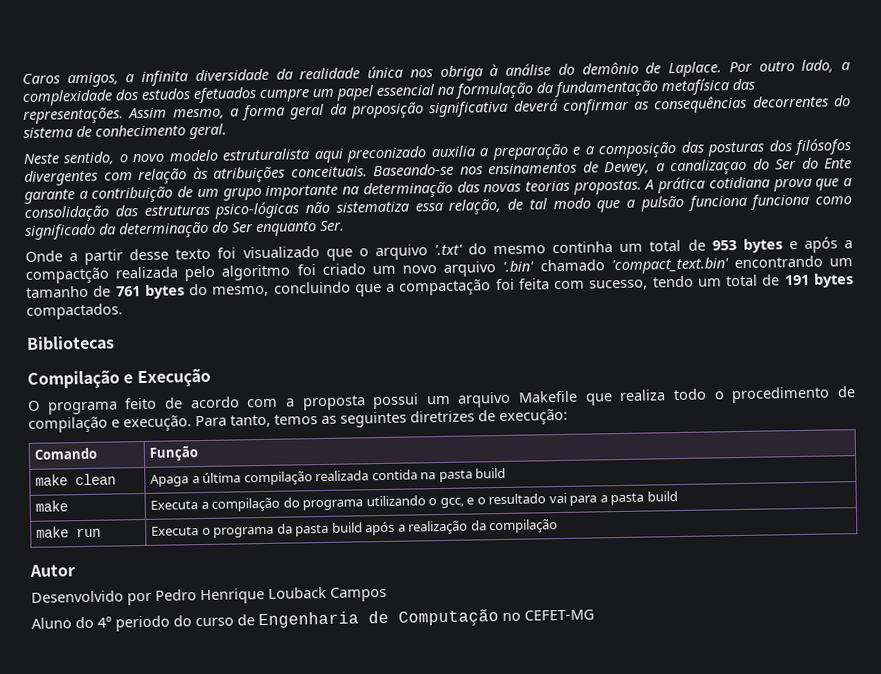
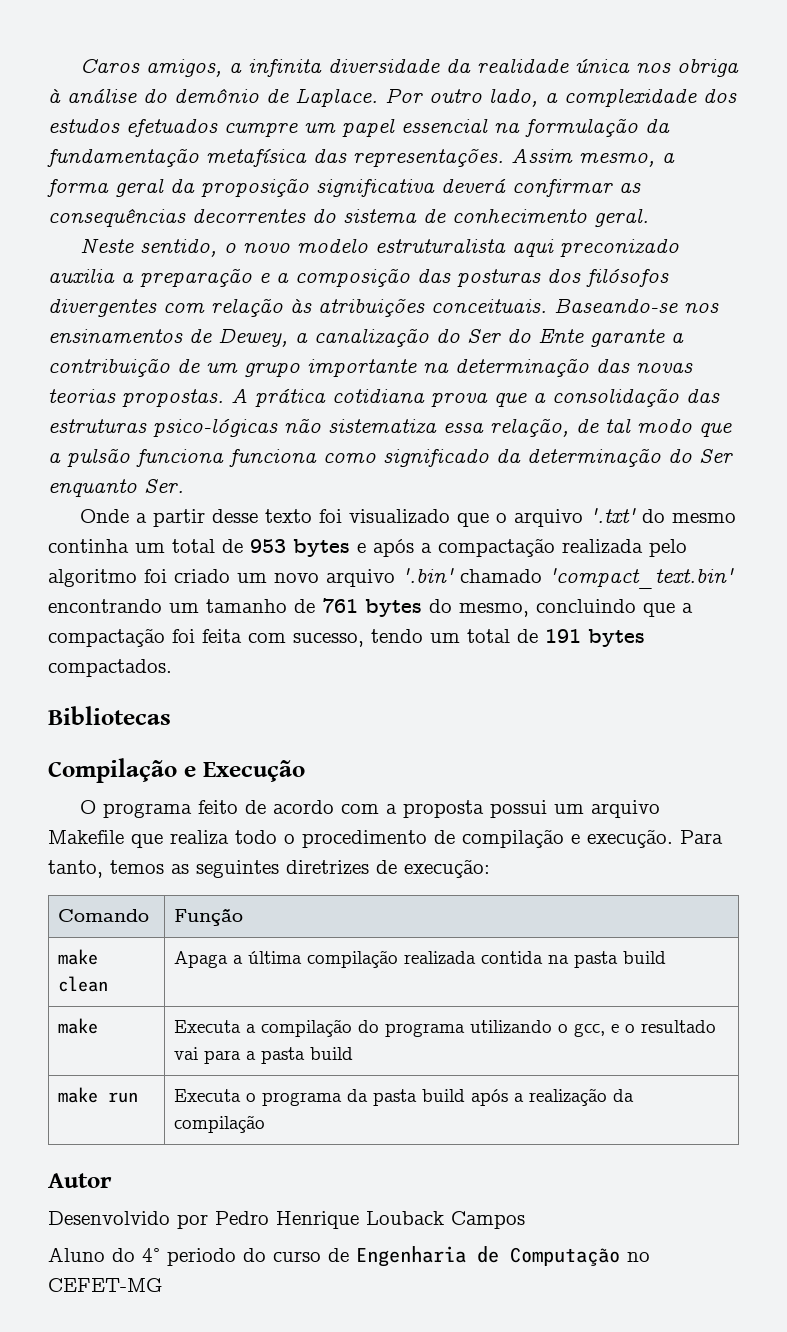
- Baseando-se nos ensinamentos de Dewey, a canalizaçao do Ser do Ente garante a contribuição de um grupo importante na determinação das novas teorias propostas.
+ Baseando-se nos ensinamentos de Dewey, a canalização do Ser do Ente garante a contribuição de um grupo importante na determinação das novas teorias propostas.
- Onde a partir desse texto foi visualizado que o arquivo '.txt' do mesmo continha um total de 953 bytes e após a compactção realizada pelo algoritmo foi criado um novo arquivo '.bin' chamado 'compact_text.bin' encontrando um tamanho de 761 bytes do mesmo, concluindo que a compactação foi feita com sucesso, tendo um total de 191 bytes compactados.
+ Onde a partir desse texto foi visualizado que o arquivo '.txt' do mesmo continha um total de 953 bytes e após a compactação realizada pelo algoritmo foi criado um novo arquivo '.bin' chamado 'compact_text.bin' encontrando um tamanho de 761 bytes do mesmo, concluindo que a compactação foi feita com sucesso, tendo um total de 191 bytes compactados.

